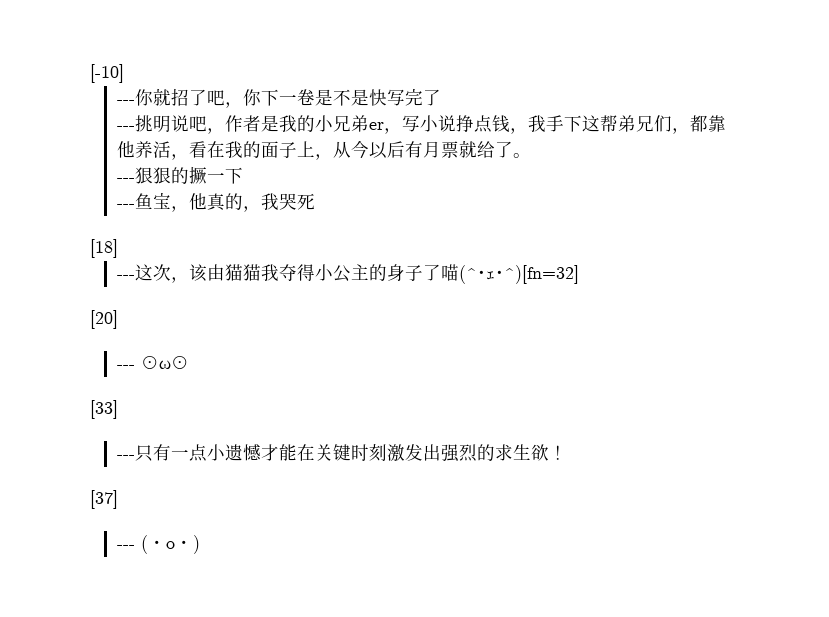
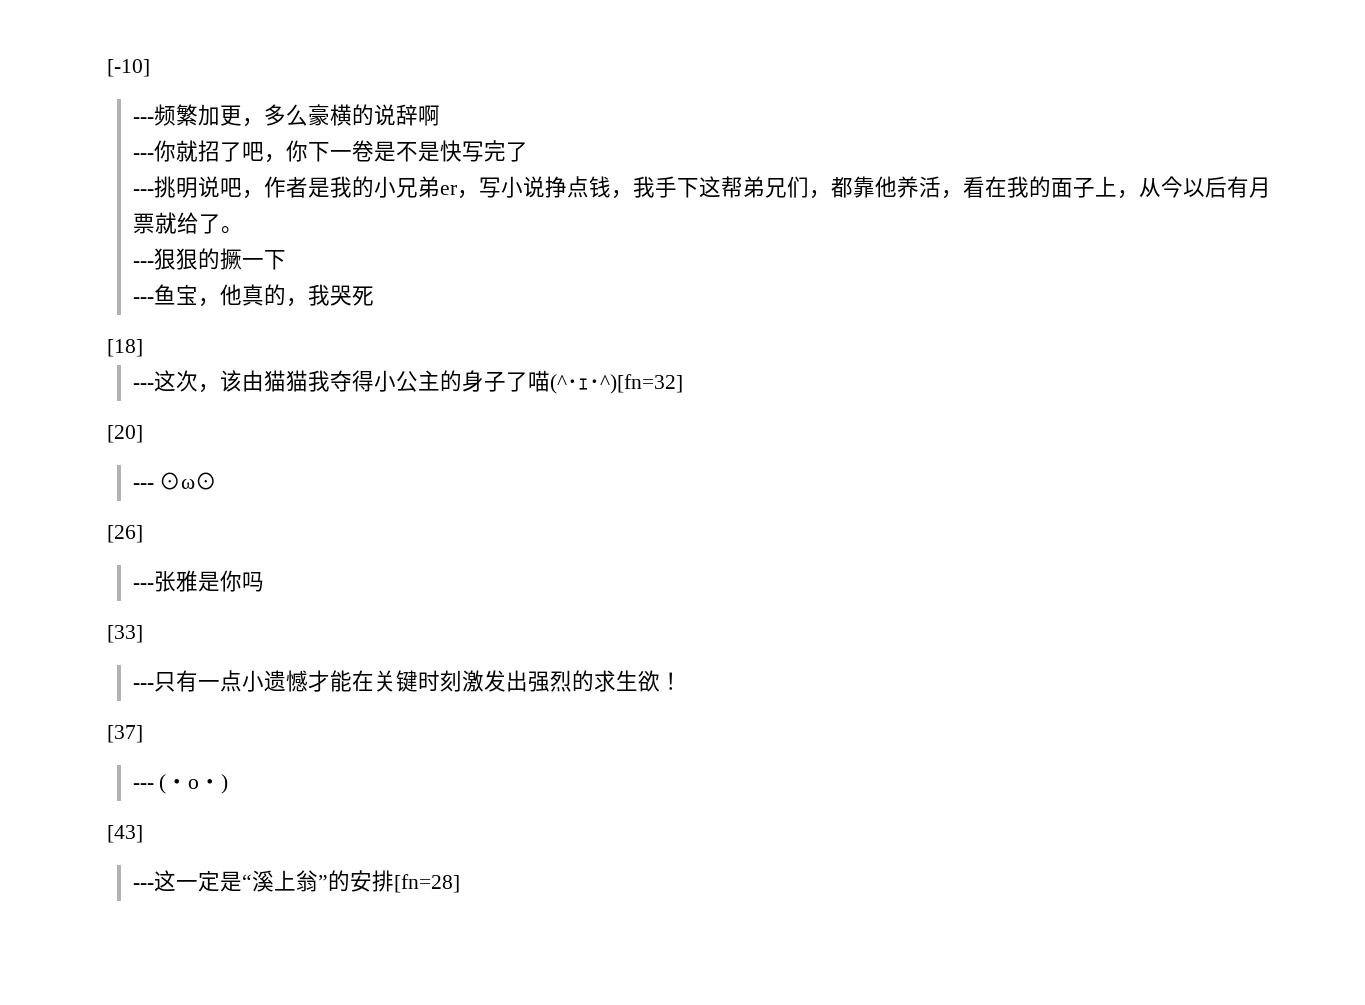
+ ---频繁加更，多么豪横的说辞啊
+ [26]
+ ---张雅是你吗
+ [43]
+ ---这一定是“溪上翁”的安排[fn=28]

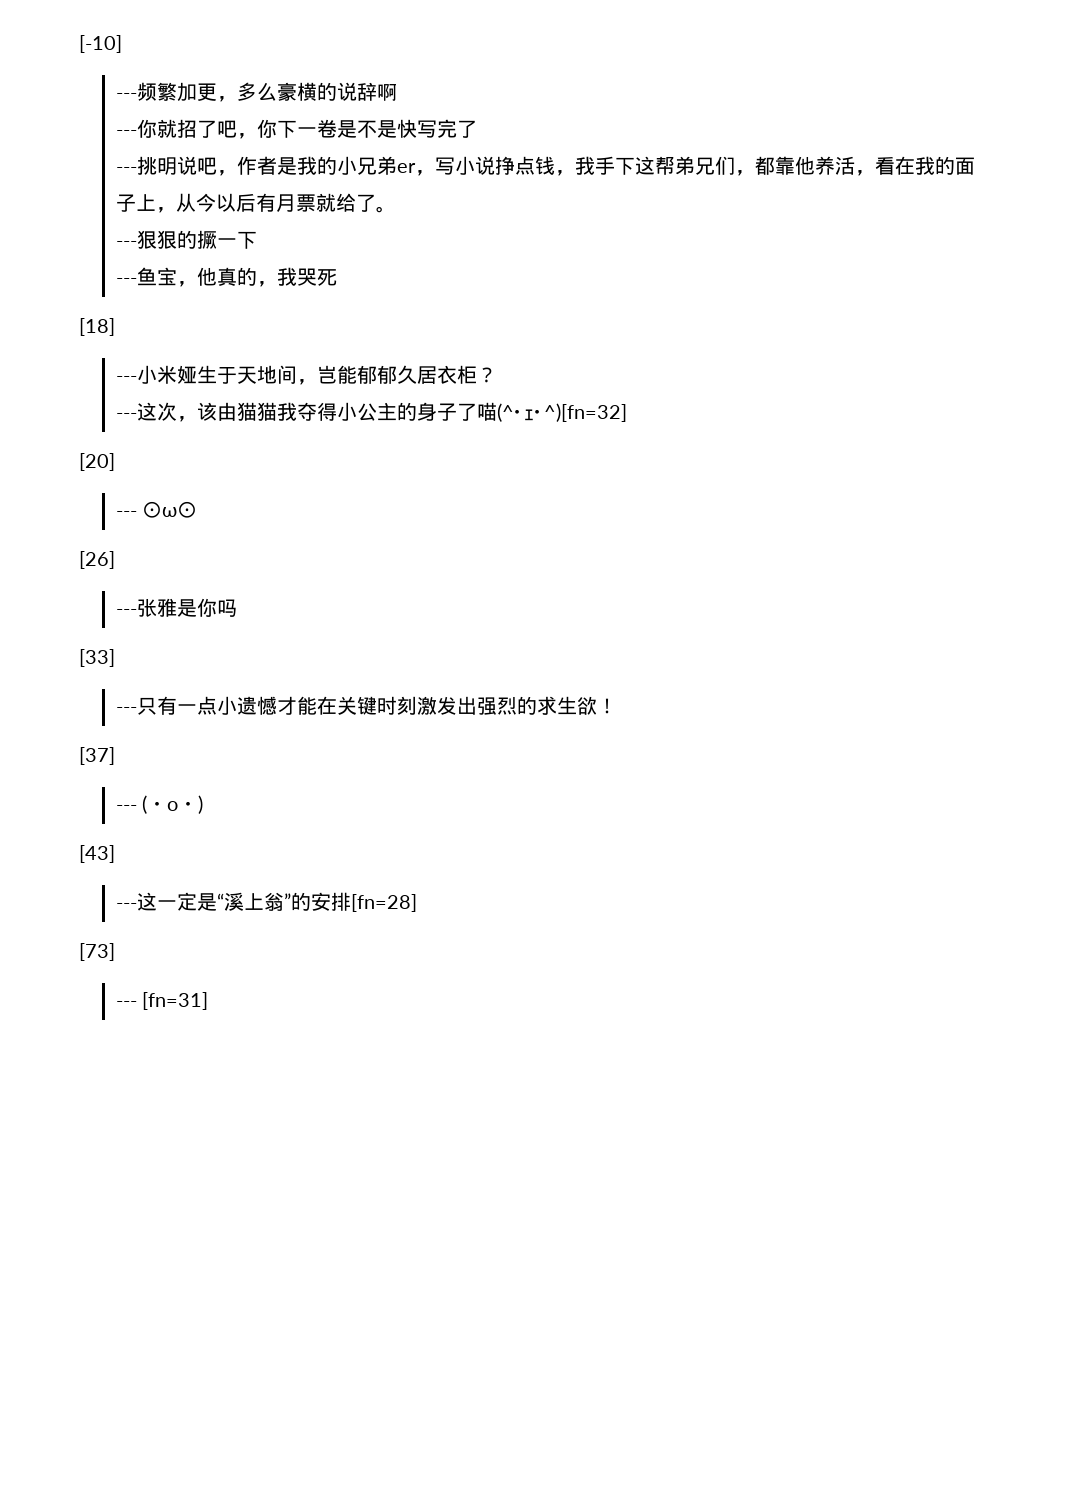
+ ---小米娅生于天地间，岂能郁郁久居衣柜？
+ [73]
+ --- [fn=31]

